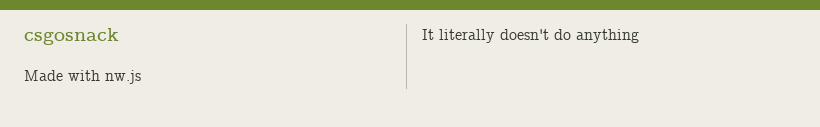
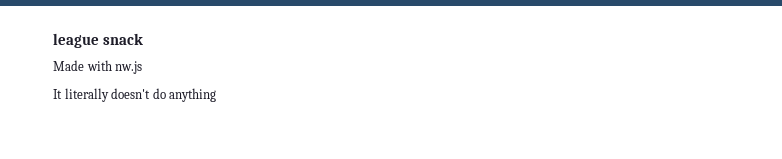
- csgosnack
+ league snack

